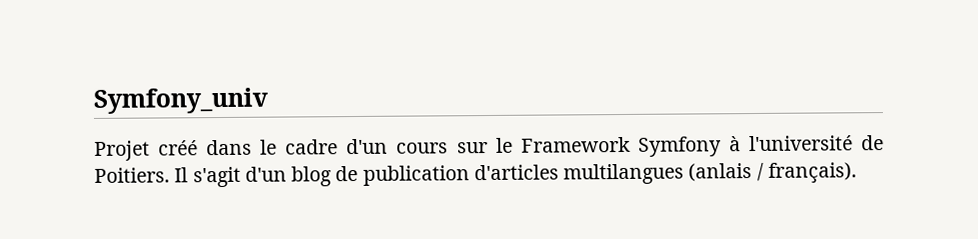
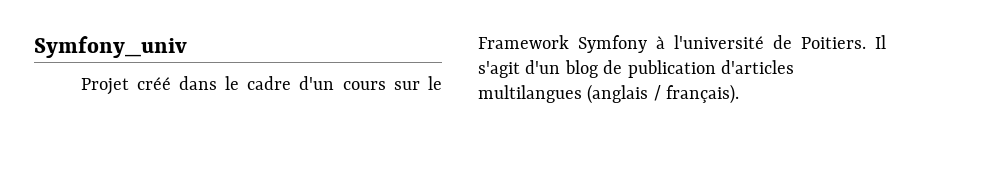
- Il s'agit d'un blog de publication d'articles multilangues (anlais / français).
+ Il s'agit d'un blog de publication d'articles multilangues (anglais / français).

